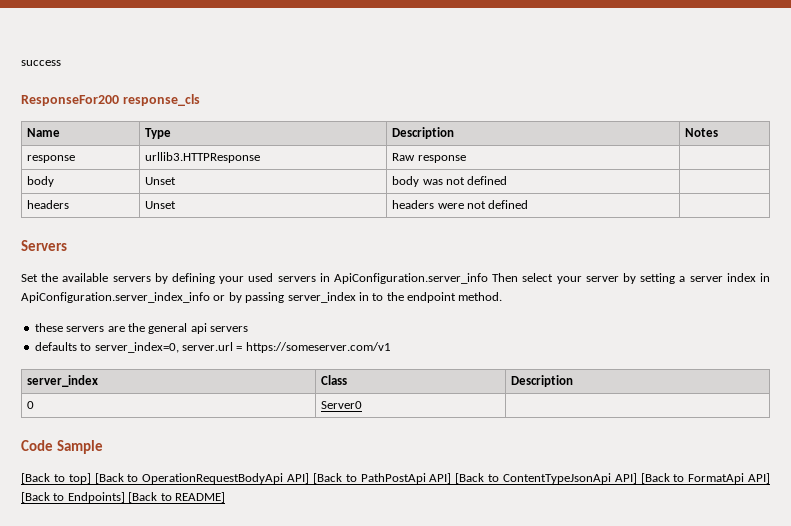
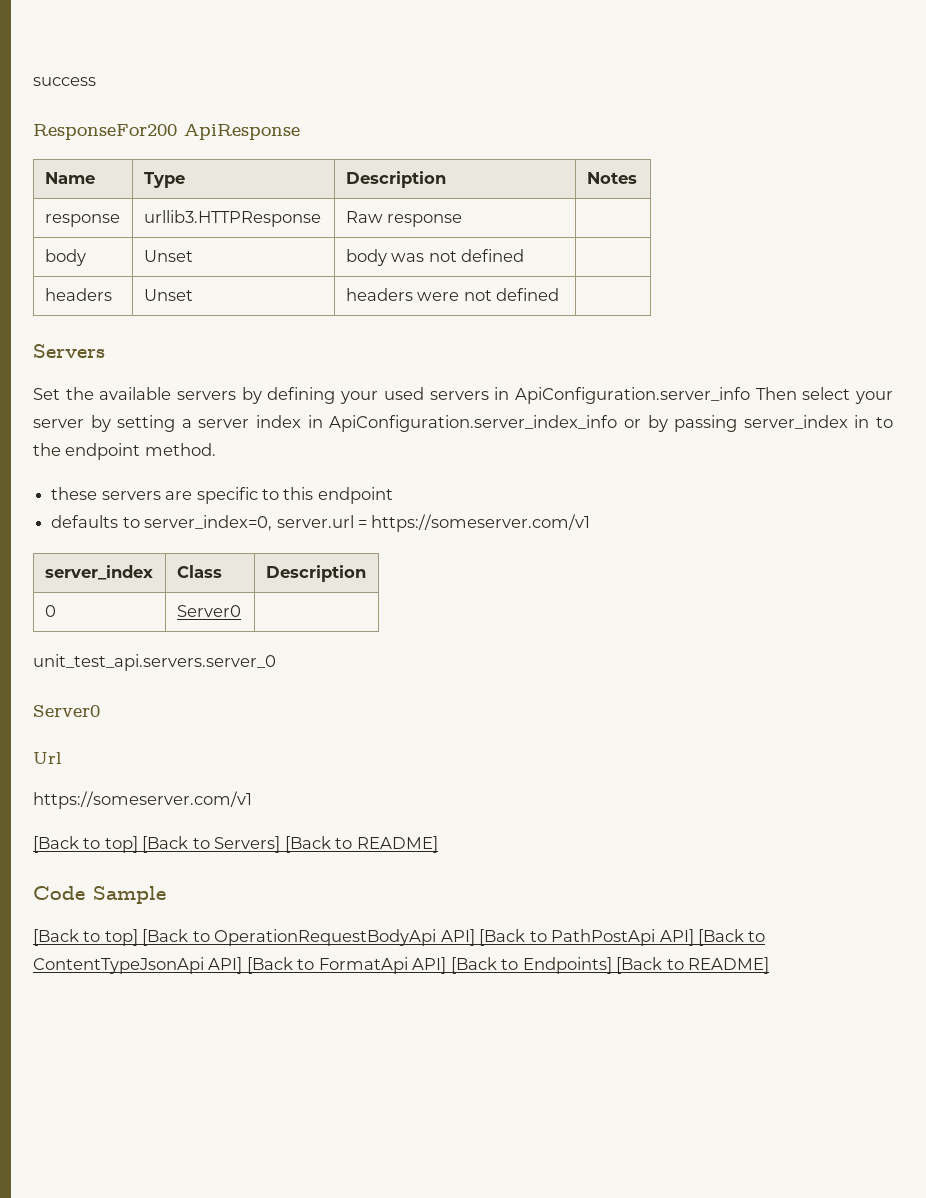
- ResponseFor200 response_cls
+ ResponseFor200 ApiResponse
- these servers are the general api servers
+ these servers are specific to this endpoint
+ unit_test_api.servers.server_0
+ Server0
+ Url
+ https://someserver.com/v1
+ [Back to top] [Back to Servers] [Back to README]

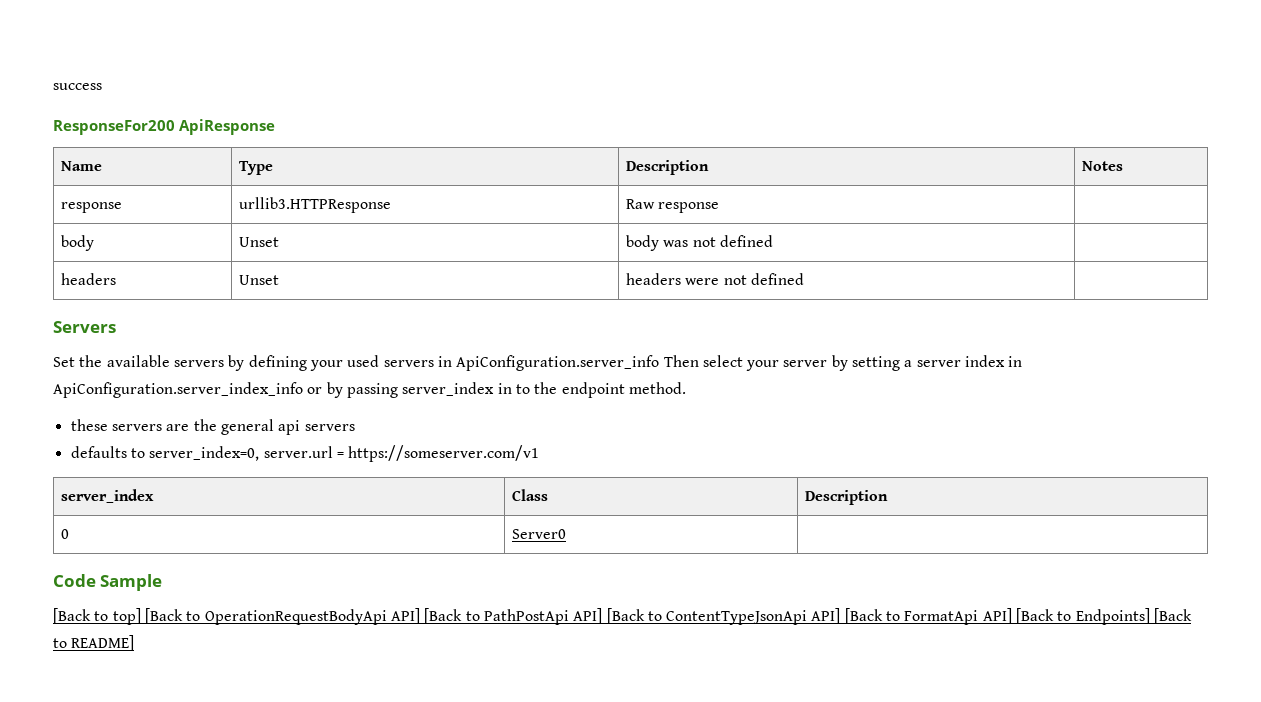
- these servers are specific to this endpoint
+ these servers are the general api servers
- unit_test_api.servers.server_0
- Server0
- Url
- https://someserver.com/v1
- [Back to top] [Back to Servers] [Back to README]

